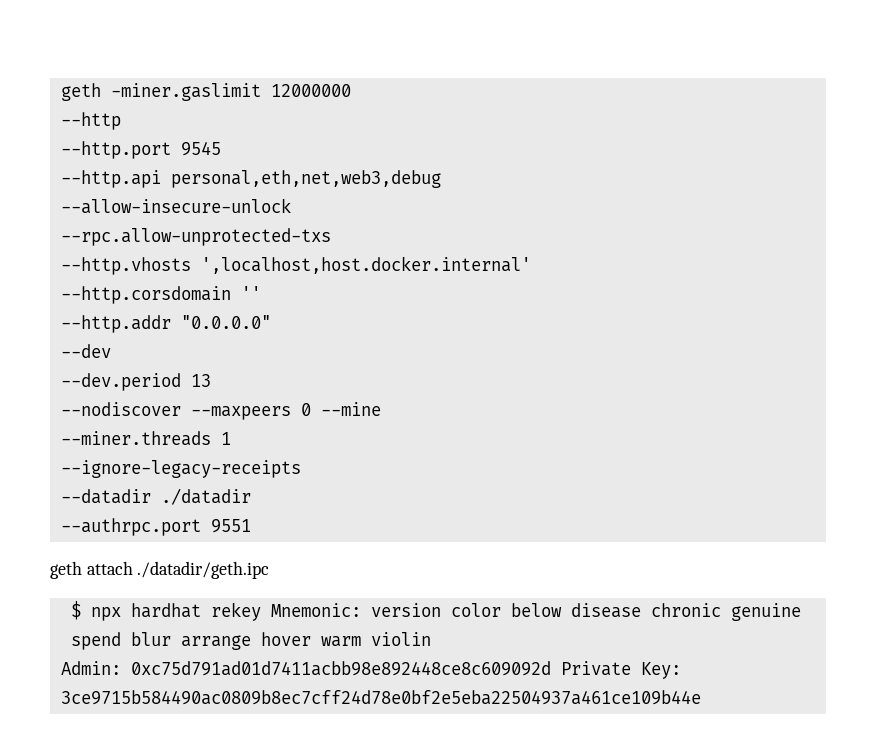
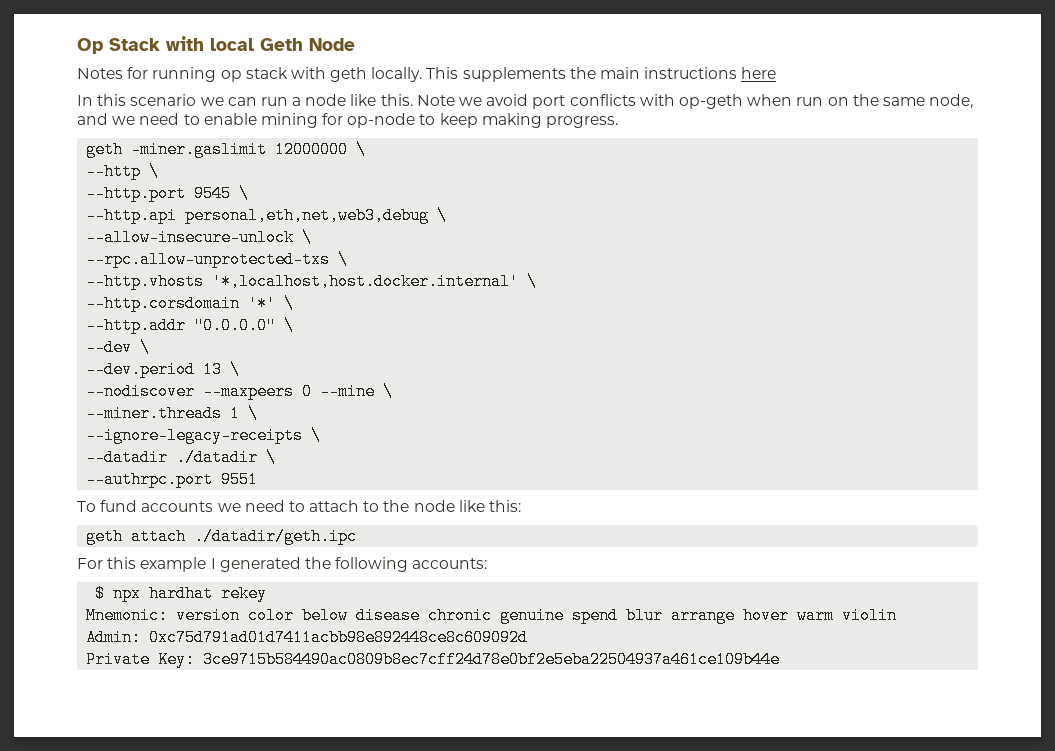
+ Op Stack with local Geth Node
+ Notes for running op stack with geth locally. This supplements the main instructions here
+ In this scenario we can run a node like this. Note we avoid port conflicts with op-geth when run on the same node, and we need to enable mining for op-node to keep making progress.
- geth -miner.gaslimit 12000000
+ geth -miner.gaslimit 12000000 \
- --http
+ --http \
- --http.port 9545
+ --http.port 9545 \
- --http.api personal,eth,net,web3,debug
+ --http.api personal,eth,net,web3,debug \
- --allow-insecure-unlock
+ --allow-insecure-unlock \
- --rpc.allow-unprotected-txs
+ --rpc.allow-unprotected-txs \
- --http.vhosts ',localhost,host.docker.internal'
+ --http.vhosts '*,localhost,host.docker.internal' \
- --http.corsdomain ''
+ --http.corsdomain '*' \
- --http.addr "0.0.0.0"
+ --http.addr "0.0.0.0" \
- --dev
+ --dev \
- --dev.period 13
+ --dev.period 13 \
- --nodiscover --maxpeers 0 --mine
+ --nodiscover --maxpeers 0 --mine \
- --miner.threads 1
+ --miner.threads 1 \
- --ignore-legacy-receipts
+ --ignore-legacy-receipts \
- --datadir ./datadir
+ --datadir ./datadir \
+ To fund accounts we need to attach to the node like this:
  geth attach ./datadir/geth.ipc
+ For this example I generated the following accounts:
- $ npx hardhat rekey Mnemonic: version color below disease chronic genuine spend blur arrange hover warm violin
+ $ npx hardhat rekey
+ Mnemonic: version color below disease chronic genuine spend blur arrange hover warm violin
- Admin: 0xc75d791ad01d7411acbb98e892448ce8c609092d Private Key: 3ce9715b584490ac0809b8ec7cff24d78e0bf2e5eba22504937a461ce109b44e
+ Admin: 0xc75d791ad01d7411acbb98e892448ce8c609092d
+ Private Key: 3ce9715b584490ac0809b8ec7cff24d78e0bf2e5eba22504937a461ce109b44e

